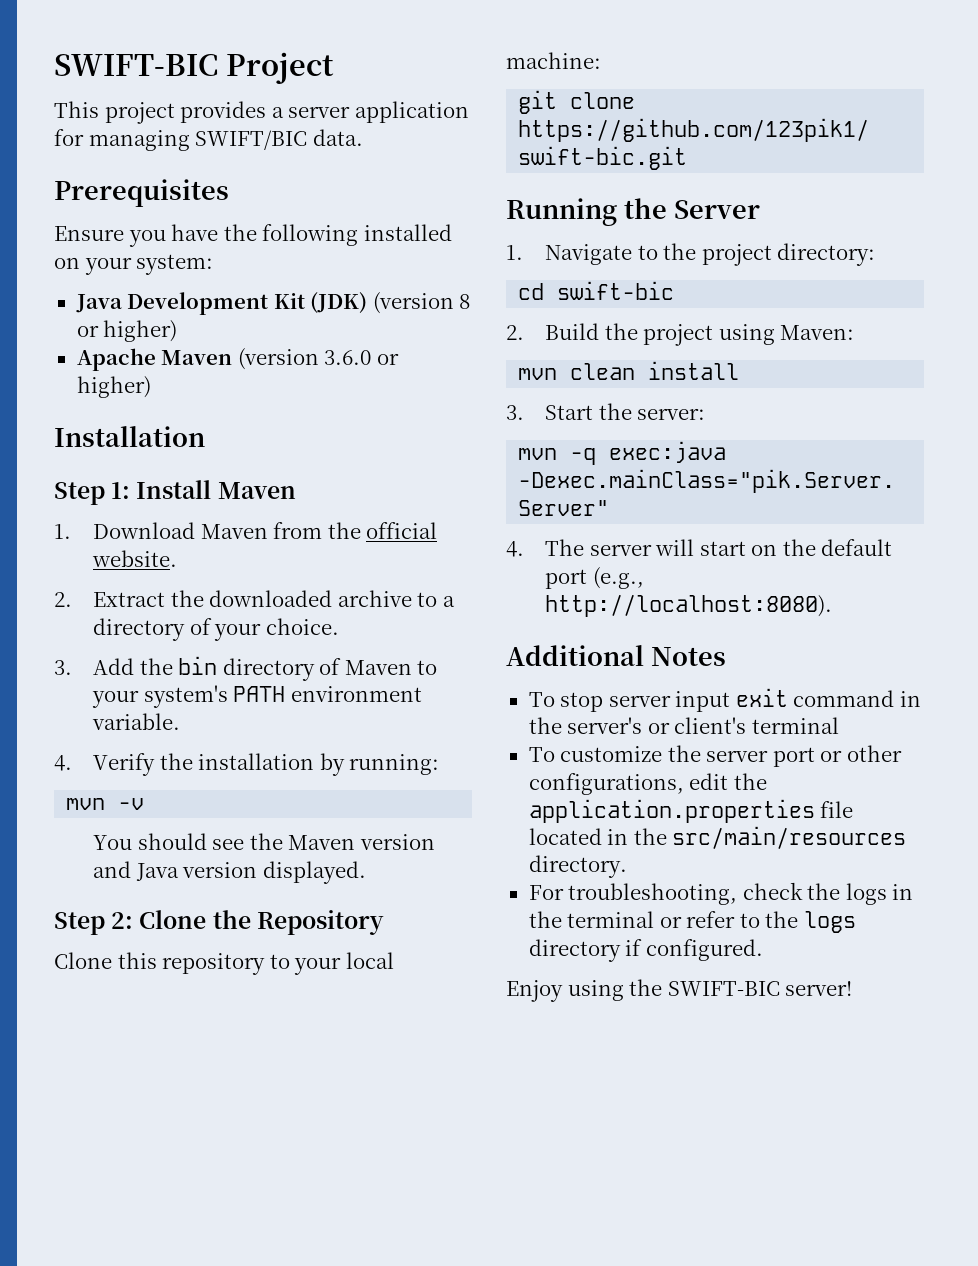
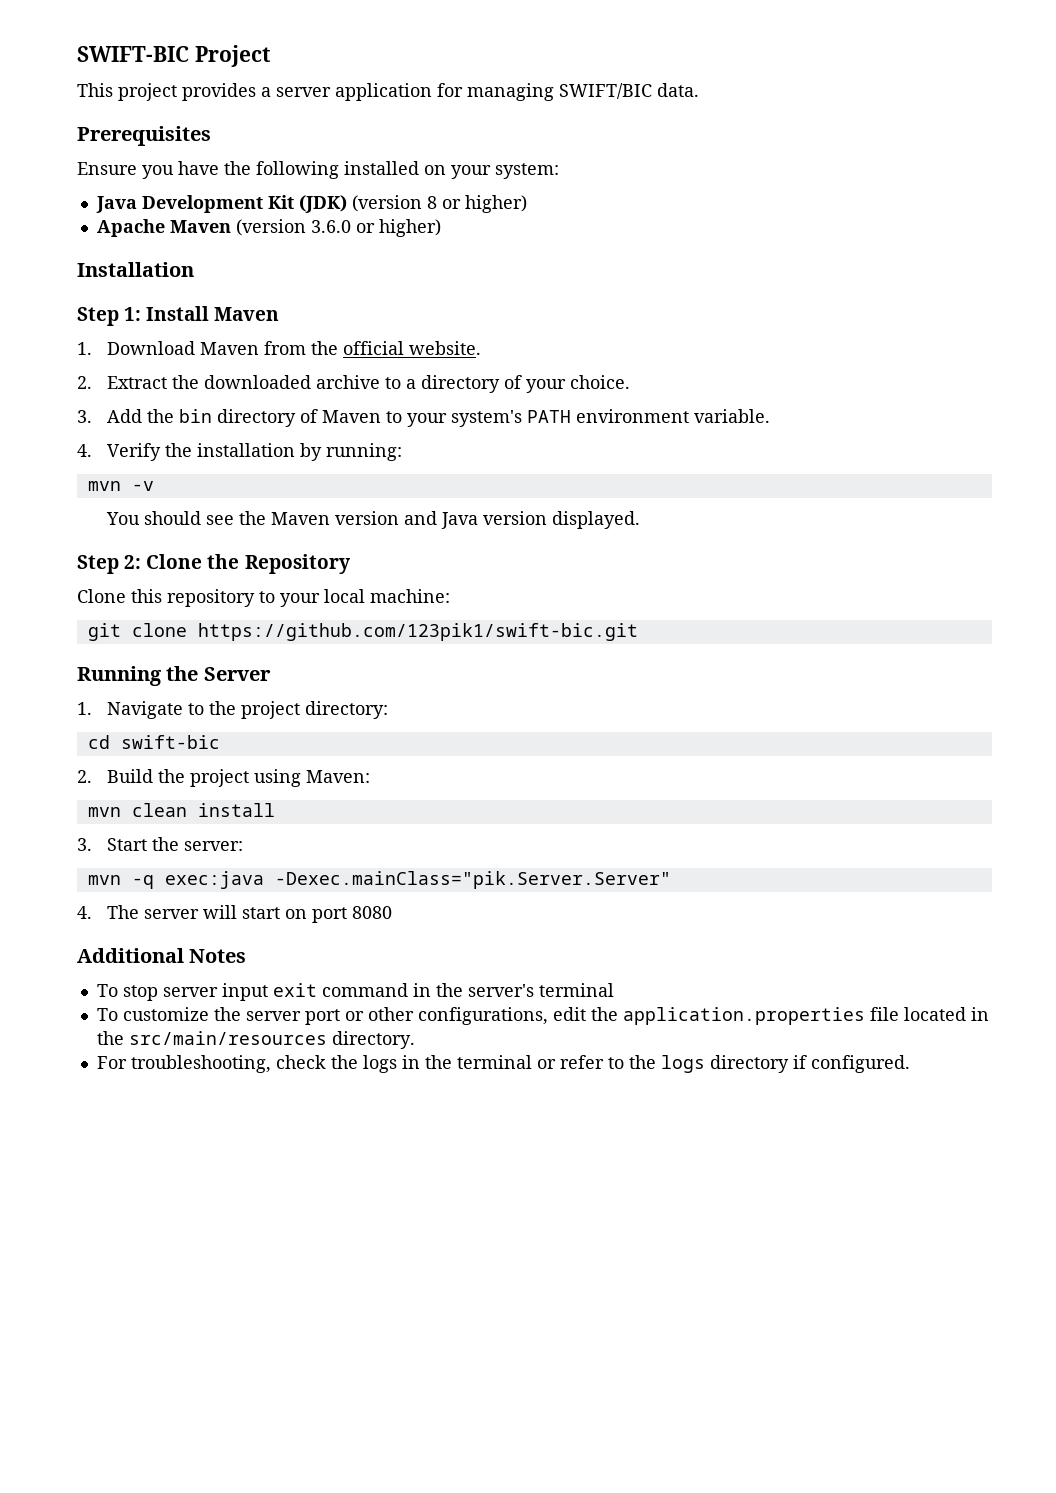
- 4. The server will start on the default port (e.g., http://localhost:8080).
+ 4. The server will start on port 8080
- To stop server input exit command in the server's or client's terminal
+ To stop server input exit command in the server's terminal
- Enjoy using the SWIFT-BIC server!

